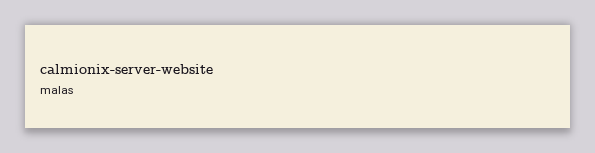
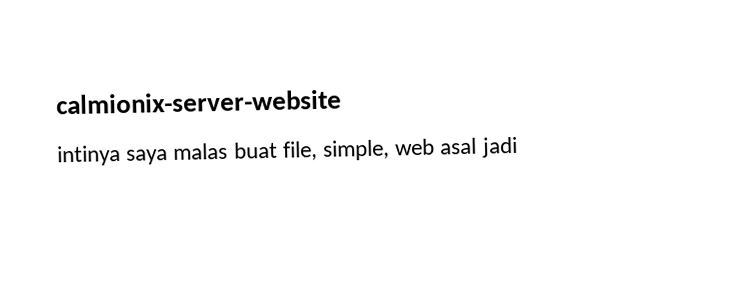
- malas
+ intinya saya malas buat file, simple, web asal jadi

